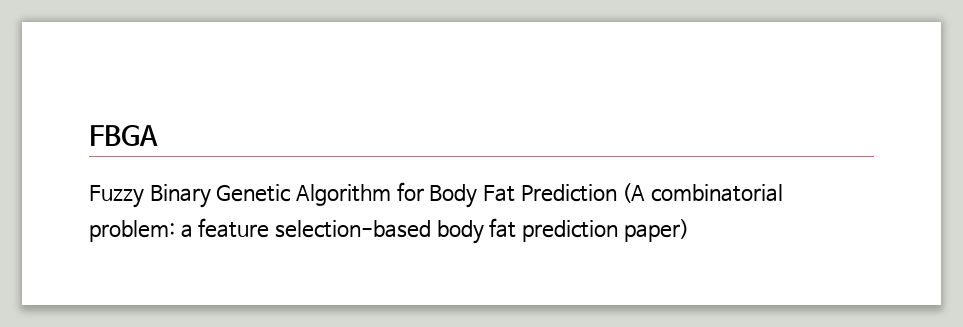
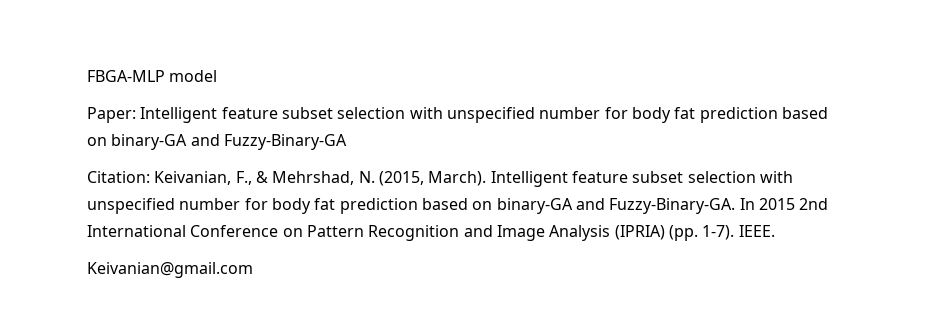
- FBGA
- Fuzzy Binary Genetic Algorithm for Body Fat Prediction (A combinatorial problem: a feature selection-based body fat prediction paper)
+ FBGA-MLP model
+ Paper: Intelligent feature subset selection with unspecified number for body fat prediction based on binary-GA and Fuzzy-Binary-GA
+ Citation: Keivanian, F., & Mehrshad, N. (2015, March). Intelligent feature subset selection with unspecified number for body fat prediction based on binary-GA and Fuzzy-Binary-GA. In 2015 2nd International Conference on Pattern Recognition and Image Analysis (IPRIA) (pp. 1-7). IEEE.
+ Keivanian@gmail.com

